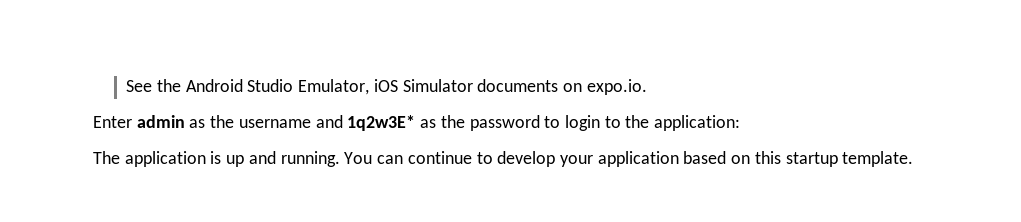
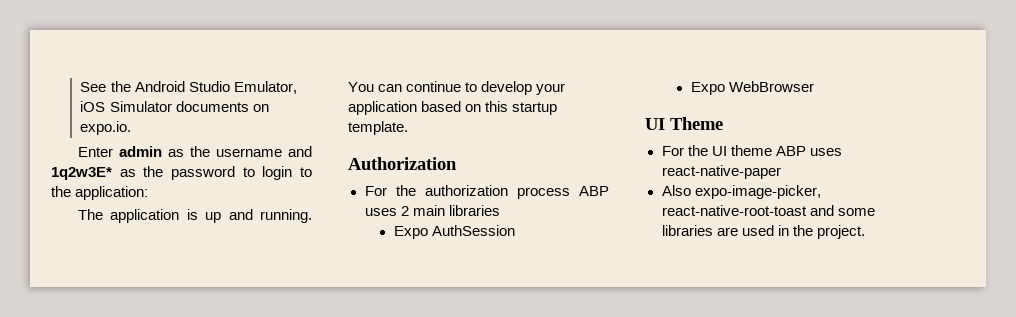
+ Authorization
+ For the authorization process ABP uses 2 main libraries
+ Expo AuthSession
+ Expo WebBrowser
+ UI Theme
+ For the UI theme ABP uses react-native-paper
+ Also expo-image-picker, react-native-root-toast and some libraries are used in the project.

